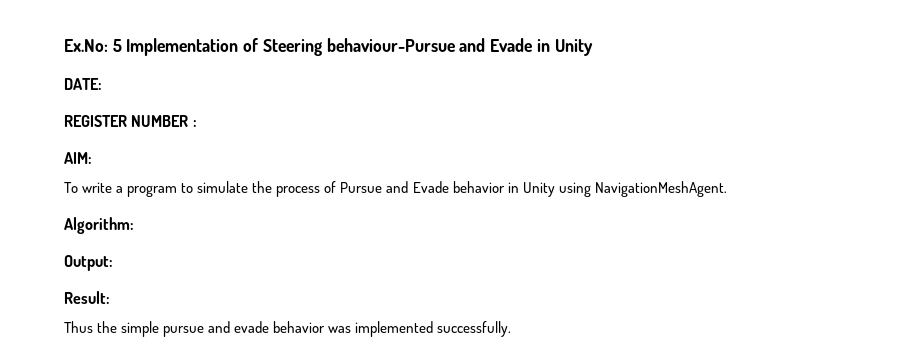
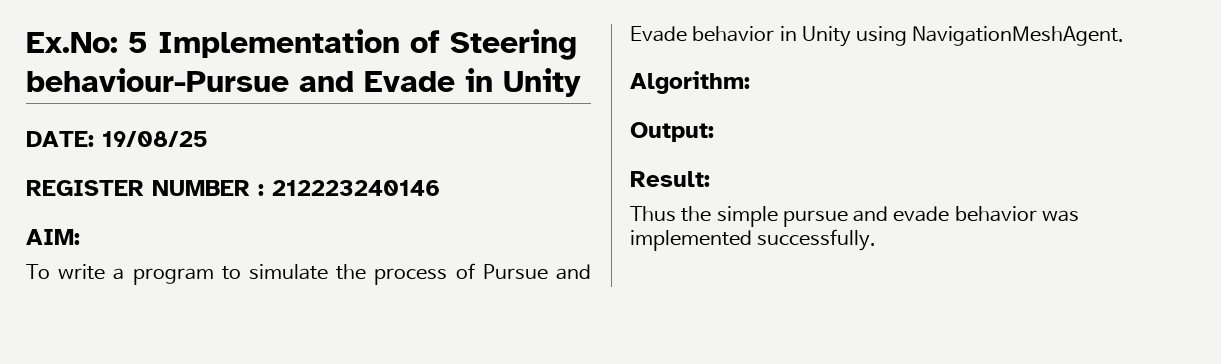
- DATE:
+ DATE: 19/08/25
- REGISTER NUMBER :
+ REGISTER NUMBER : 212223240146

